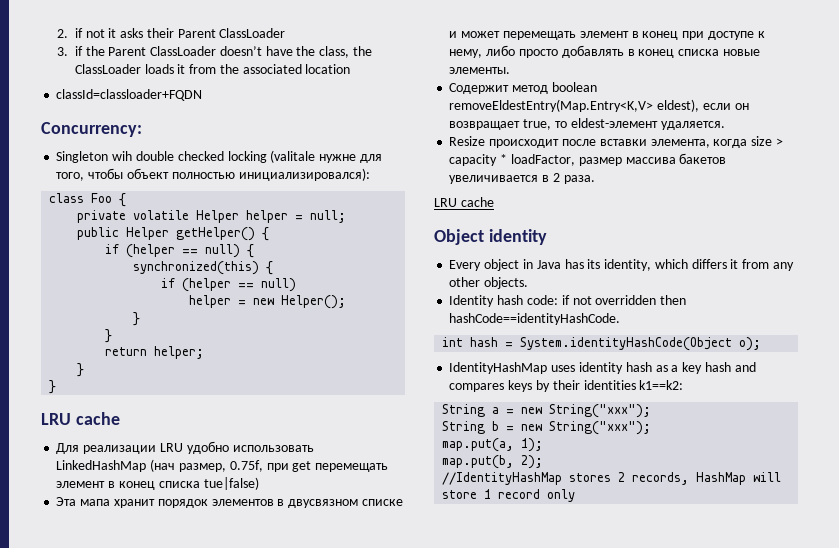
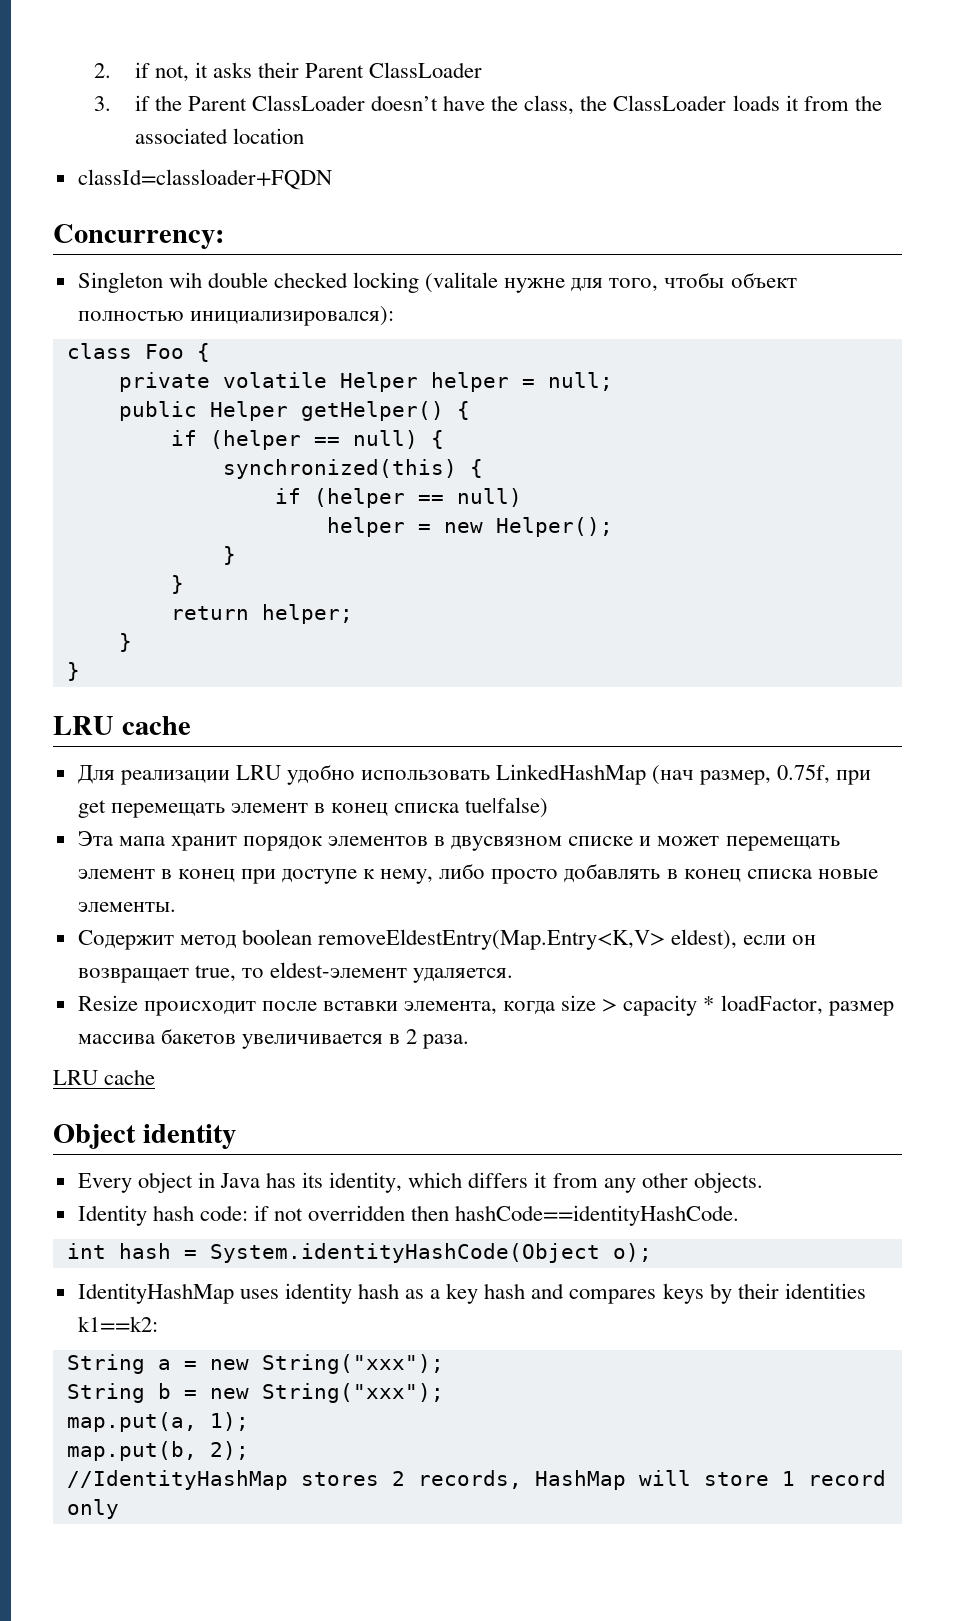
- 2. if not it asks their Parent ClassLoader
+ 2. if not, it asks their Parent ClassLoader

